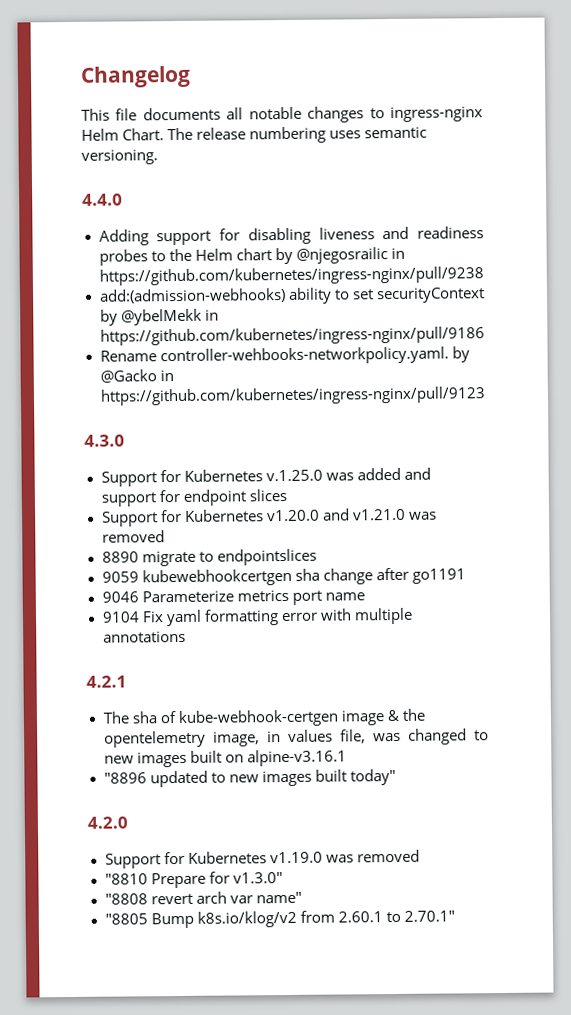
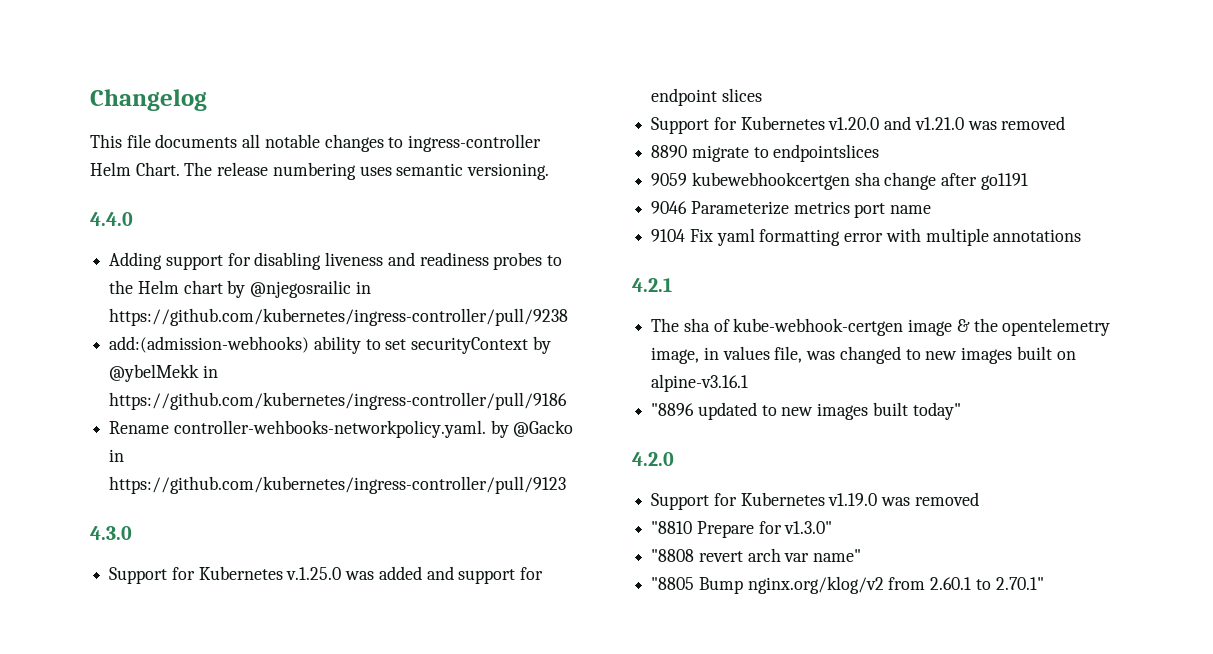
- This file documents all notable changes to ingress-nginx Helm Chart.
+ This file documents all notable changes to ingress-controller Helm Chart.
- Adding support for disabling liveness and readiness probes to the Helm chart by @njegosrailic in https://github.com/kubernetes/ingress-nginx/pull/9238
+ Adding support for disabling liveness and readiness probes to the Helm chart by @njegosrailic in https://github.com/kubernetes/ingress-controller/pull/9238
- add:(admission-webhooks) ability to set securityContext by @ybelMekk in https://github.com/kubernetes/ingress-nginx/pull/9186
+ add:(admission-webhooks) ability to set securityContext by @ybelMekk in https://github.com/kubernetes/ingress-controller/pull/9186
- Rename controller-wehbooks-networkpolicy.yaml. by @Gacko in https://github.com/kubernetes/ingress-nginx/pull/9123
+ Rename controller-wehbooks-networkpolicy.yaml. by @Gacko in https://github.com/kubernetes/ingress-controller/pull/9123
- "8805 Bump k8s.io/klog/v2 from 2.60.1 to 2.70.1"
+ "8805 Bump nginx.org/klog/v2 from 2.60.1 to 2.70.1"

